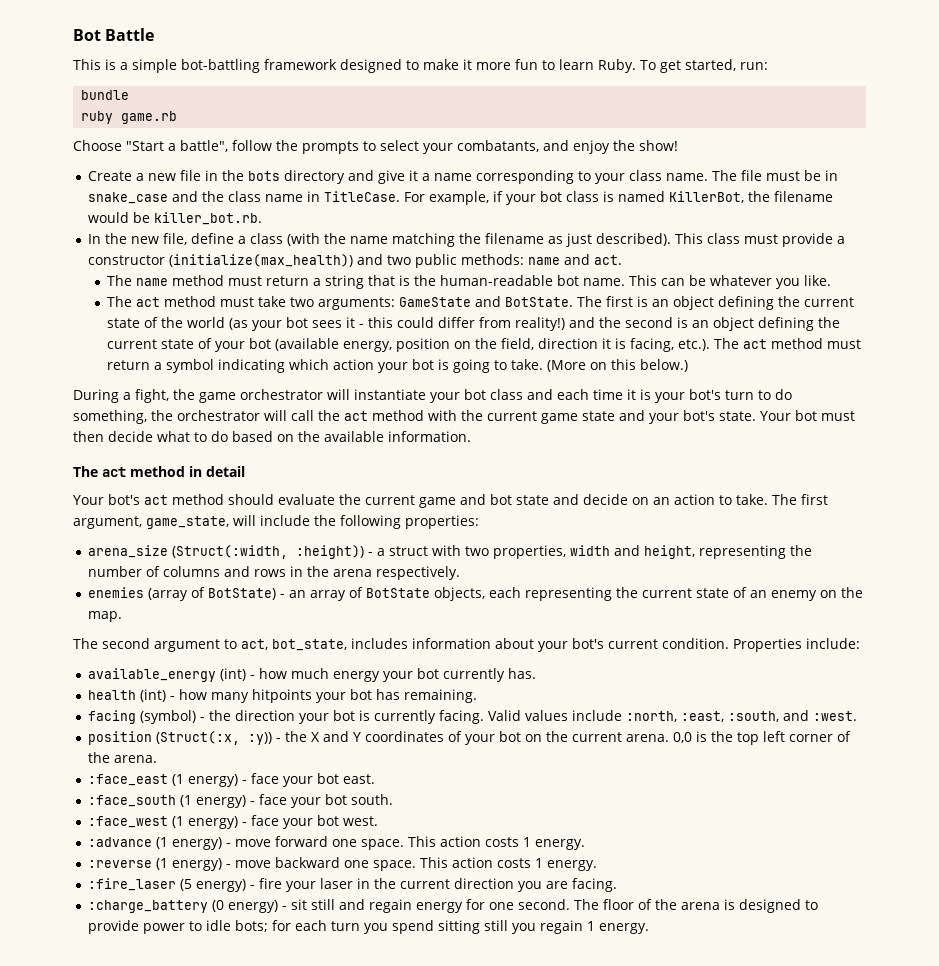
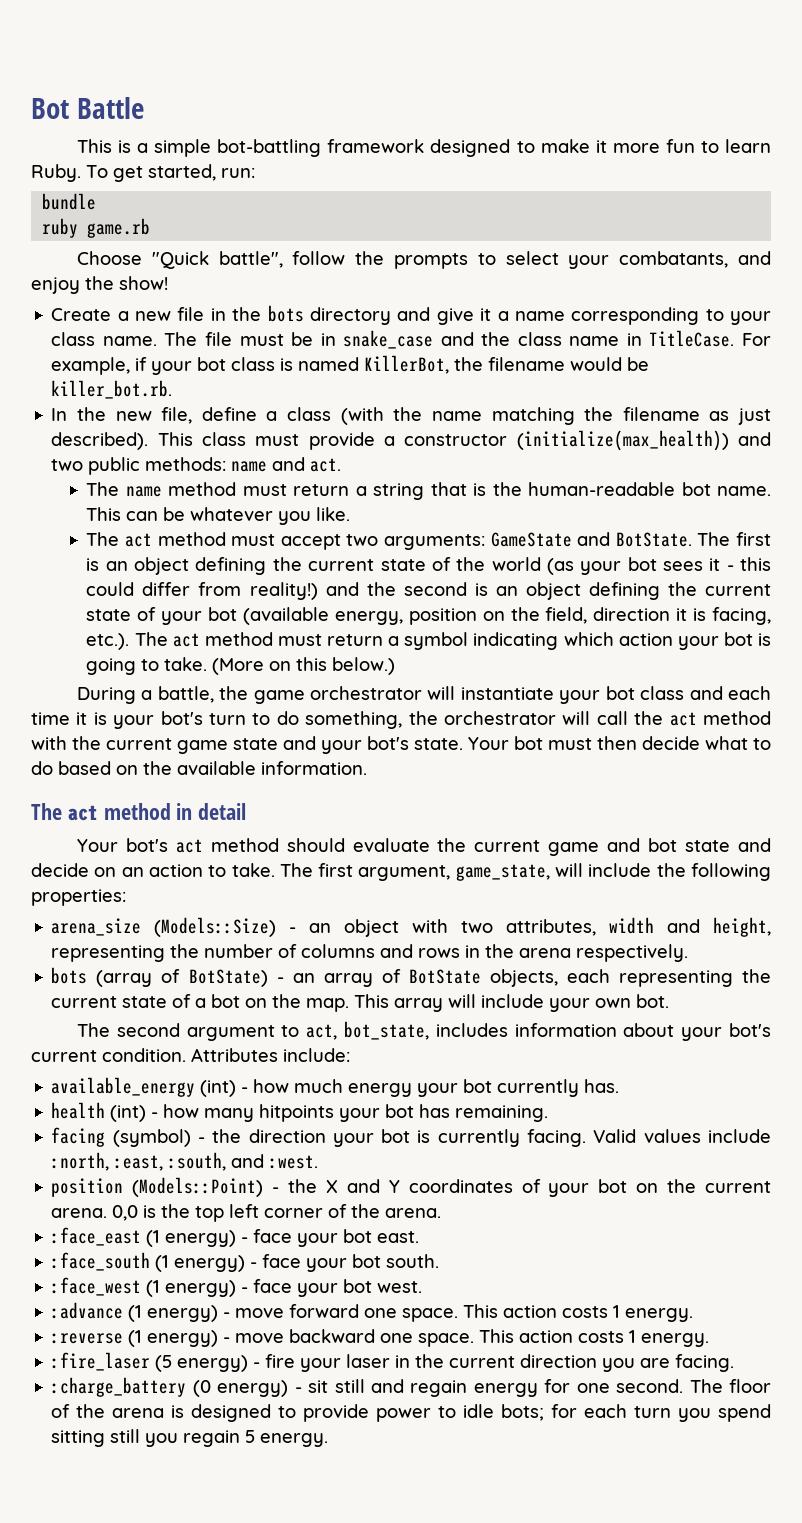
- Choose "Start a battle", follow the prompts to select your combatants, and enjoy the show!
+ Choose "Quick battle", follow the prompts to select your combatants, and enjoy the show!
- The act method must take two arguments: GameState and BotState.
+ The act method must accept two arguments: GameState and BotState.
- During a fight, the game orchestrator will instantiate your bot class and each time it is your bot's turn to do something, the orchestrator will call the act method with the current game state and your bot's state.
+ During a battle, the game orchestrator will instantiate your bot class and each time it is your bot's turn to do something, the orchestrator will call the act method with the current game state and your bot's state.
- arena_size (Struct(:width, :height)) - a struct with two properties, width and height, representing the number of columns and rows in the arena respectively.
+ arena_size (Models::Size) - an object with two attributes, width and height, representing the number of columns and rows in the arena respectively.
- enemies (array of BotState) - an array of BotState objects, each representing the current state of an enemy on the map.
+ bots (array of BotState) - an array of BotState objects, each representing the current state of a bot on the map. This array will include your own bot.
- Properties include:
+ Attributes include:
- position (Struct(:x, :y)) - the X and Y coordinates of your bot on the current arena.
+ position (Models::Point) - the X and Y coordinates of your bot on the current arena.
- The floor of the arena is designed to provide power to idle bots; for each turn you spend sitting still you regain 1 energy.
+ The floor of the arena is designed to provide power to idle bots; for each turn you spend sitting still you regain 5 energy.

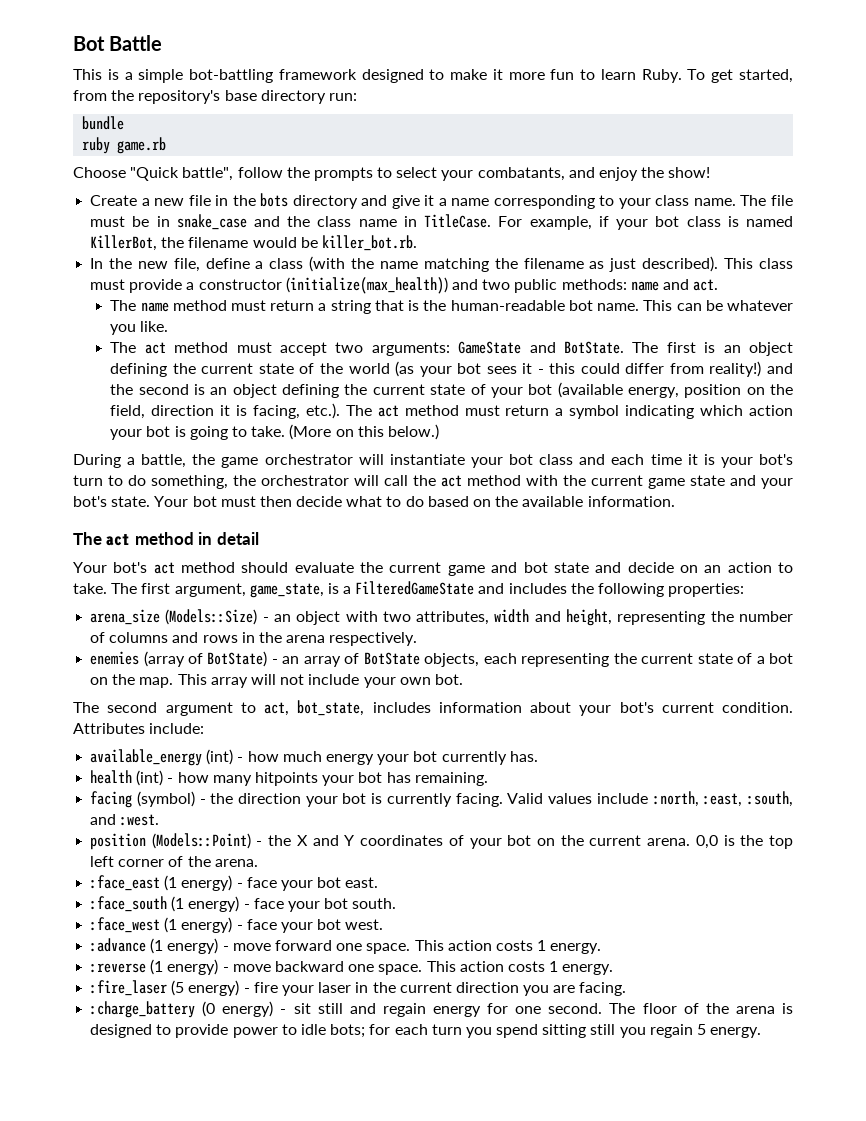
- To get started, run:
+ To get started, from the repository's base directory run:
- The first argument, game_state, will include the following properties:
+ The first argument, game_state, is a FilteredGameState and includes the following properties:
- bots (array of BotState) - an array of BotState objects, each representing the current state of a bot on the map.
+ enemies (array of BotState) - an array of BotState objects, each representing the current state of a bot on the map.
- This array will include your own bot.
+ This array will not include your own bot.

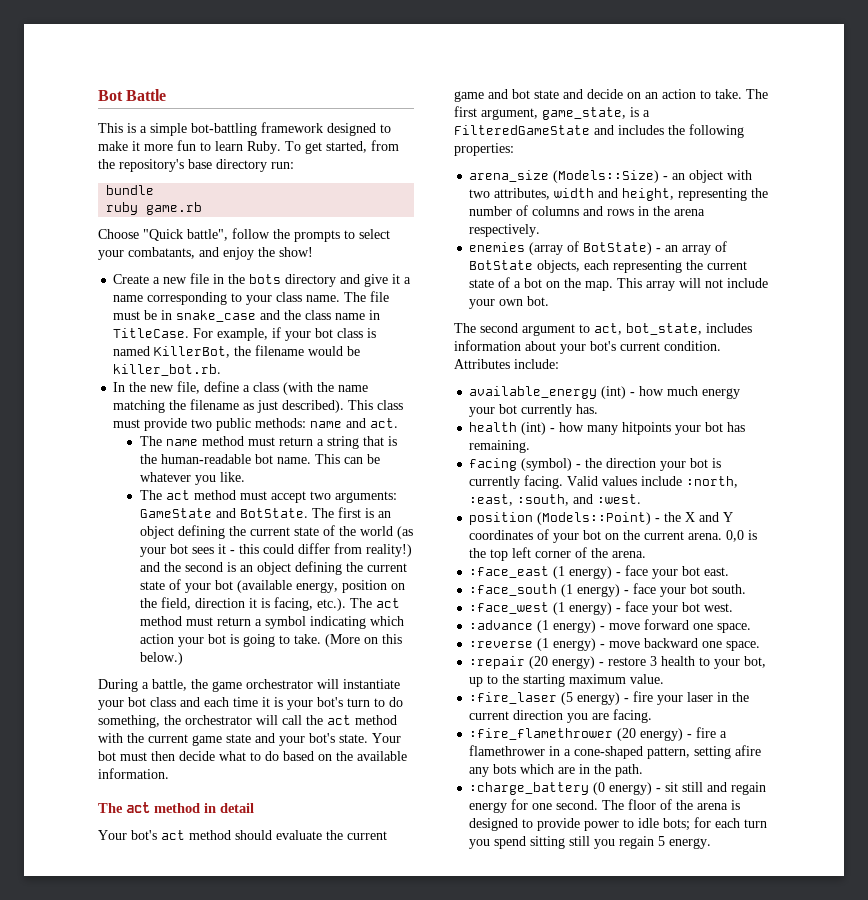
- This class must provide a constructor (initialize(max_health)) and two public methods: name and act.
+ This class must provide two public methods: name and act.
- :advance (1 energy) - move forward one space. This action costs 1 energy.
+ :advance (1 energy) - move forward one space.
- :reverse (1 energy) - move backward one space. This action costs 1 energy.
+ :reverse (1 energy) - move backward one space.
+ :repair (20 energy) - restore 3 health to your bot, up to the starting maximum value.
+ :fire_flamethrower (20 energy) - fire a flamethrower in a cone-shaped pattern, setting afire any bots which are in the path.

